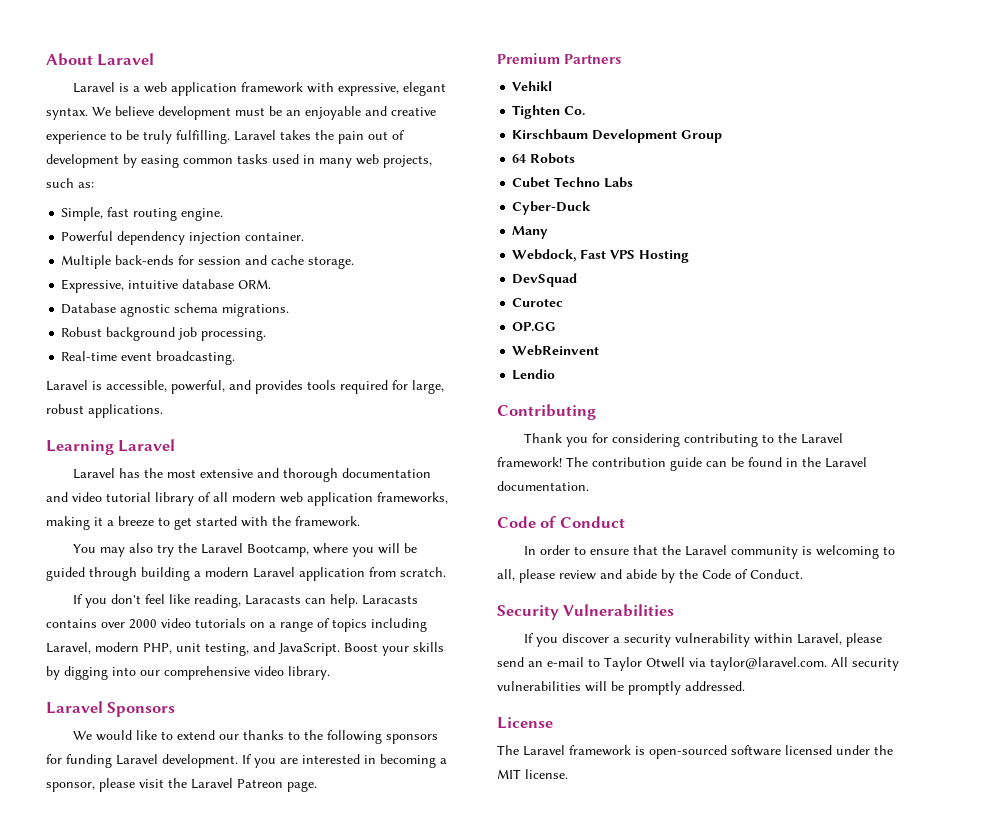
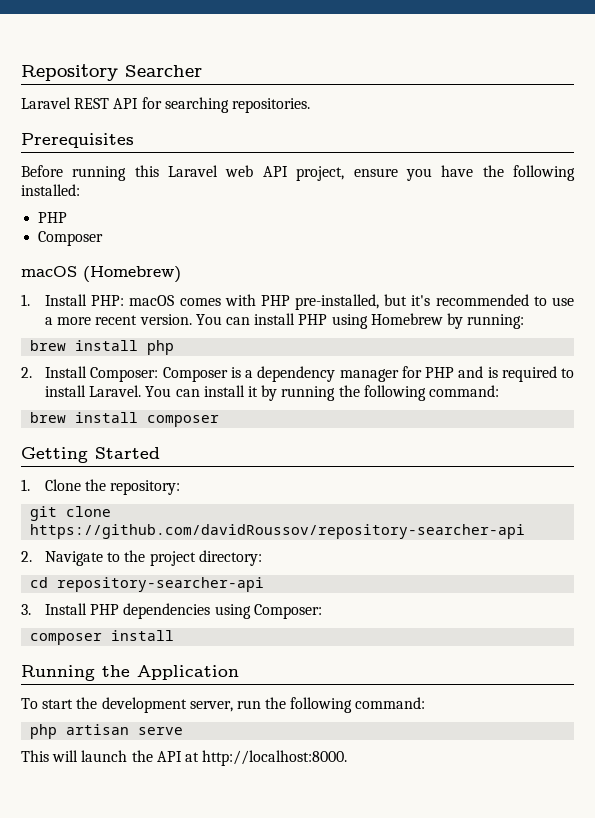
- About Laravel
- Laravel is a web application framework with expressive, elegant syntax. We believe development must be an enjoyable and creative experience to be truly fulfilling. Laravel takes the pain out of development by easing common tasks used in many web projects, such as:
- Simple, fast routing engine.
- Powerful dependency injection container.
- Multiple back-ends for session and cache storage.
- Expressive, intuitive database ORM.
- Database agnostic schema migrations.
- Robust background job processing.
- Real-time event broadcasting.
- Laravel is accessible, powerful, and provides tools required for large, robust applications.
- Learning Laravel
- Laravel has the most extensive and thorough documentation and video tutorial library of all modern web application frameworks, making it a breeze to get started with the framework.
- You may also try the Laravel Bootcamp, where you will be guided through building a modern Laravel application from scratch.
- If you don't feel like reading, Laracasts can help. Laracasts contains over 2000 video tutorials on a range of topics including Laravel, modern PHP, unit testing, and JavaScript. Boost your skills by digging into our comprehensive video library.
- Laravel Sponsors
- We would like to extend our thanks to the following sponsors for funding Laravel development. If you are interested in becoming a sponsor, please visit the Laravel Patreon page.
- Premium Partners
- Vehikl
- Tighten Co.
- Kirschbaum Development Group
- 64 Robots
- Cubet Techno Labs
- Cyber-Duck
- Many
- Webdock, Fast VPS Hosting
- DevSquad
- Curotec
- OP.GG
- WebReinvent
- Lendio
- Contributing
- Thank you for considering contributing to the Laravel framework! The contribution guide can be found in the Laravel documentation.
- Code of Conduct
- In order to ensure that the Laravel community is welcoming to all, please review and abide by the Code of Conduct.
- Security Vulnerabilities
- If you discover a security vulnerability within Laravel, please send an e-mail to Taylor Otwell via taylor@laravel.com. All security vulnerabilities will be promptly addressed.
- License
- The Laravel framework is open-sourced software licensed under the MIT license.
+ Repository Searcher
+ Laravel REST API for searching repositories.
+ Prerequisites
+ Before running this Laravel web API project, ensure you have the following installed:
+ PHP
+ Composer
+ macOS (Homebrew)
+ 1. Install PHP: macOS comes with PHP pre-installed, but it's recommended to use a more recent version. You can install PHP using Homebrew by running:
+ brew install php
+ 2. Install Composer: Composer is a dependency manager for PHP and is required to install Laravel. You can install it by running the following command:
+ brew install composer
+ Getting Started
+ 1. Clone the repository:
+ git clone https://github.com/davidRoussov/repository-searcher-api
+ 2. Navigate to the project directory:
+ cd repository-searcher-api
+ 3. Install PHP dependencies using Composer:
+ composer install
+ Running the Application
+ To start the development server, run the following command:
+ php artisan serve
+ This will launch the API at http://localhost:8000.

